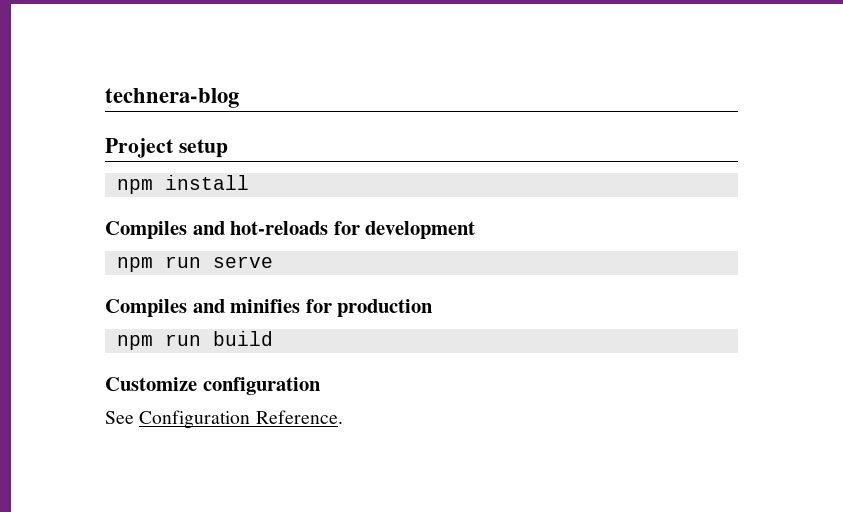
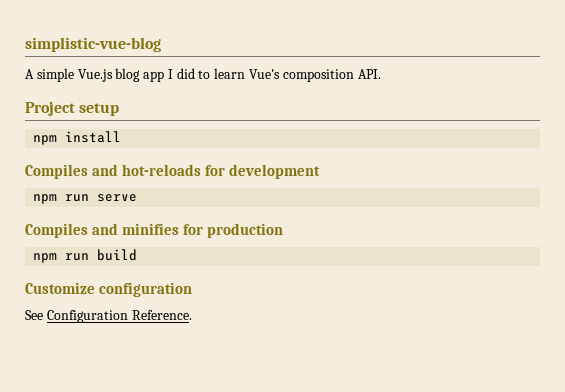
- technera-blog
+ simplistic-vue-blog
+ A simple Vue.js blog app I did to learn Vue's composition API.

